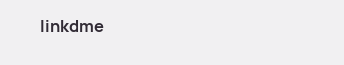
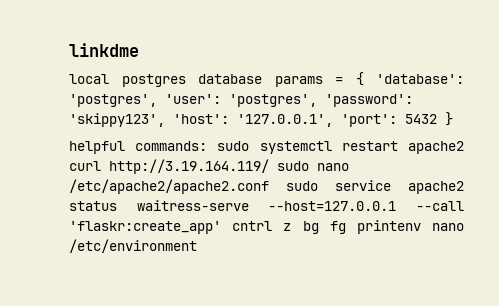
+ local postgres database params = { 'database': 'postgres', 'user': 'postgres', 'password': 'skippy123', 'host': '127.0.0.1', 'port': 5432 }
+ helpful commands: sudo systemctl restart apache2 curl http://3.19.164.119/ sudo nano /etc/apache2/apache2.conf sudo service apache2 status waitress-serve --host=127.0.0.1 --call 'flaskr:create_app' cntrl z bg fg printenv nano /etc/environment

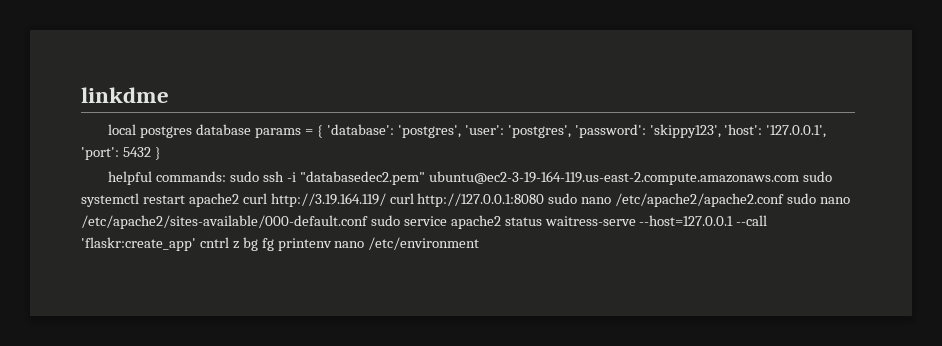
- helpful commands: sudo systemctl restart apache2 curl http://3.19.164.119/ sudo nano /etc/apache2/apache2.conf sudo service apache2 status waitress-serve --host=127.0.0.1 --call 'flaskr:create_app' cntrl z bg fg printenv nano /etc/environment
+ helpful commands: sudo ssh -i "databasedec2.pem" ubuntu@ec2-3-19-164-119.us-east-2.compute.amazonaws.com sudo systemctl restart apache2 curl http://3.19.164.119/ curl http://127.0.0.1:8080 sudo nano /etc/apache2/apache2.conf sudo nano /etc/apache2/sites-available/000-default.conf sudo service apache2 status waitress-serve --host=127.0.0.1 --call 'flaskr:create_app' cntrl z bg fg printenv nano /etc/environment

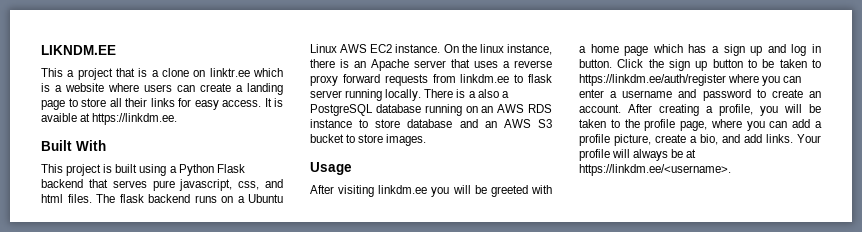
- linkdme
- local postgres database params = { 'database': 'postgres', 'user': 'postgres', 'password': 'skippy123', 'host': '127.0.0.1', 'port': 5432 }
- helpful commands: sudo ssh -i "databasedec2.pem" ubuntu@ec2-3-19-164-119.us-east-2.compute.amazonaws.com sudo systemctl restart apache2 curl http://3.19.164.119/ curl http://127.0.0.1:8080 sudo nano /etc/apache2/apache2.conf sudo nano /etc/apache2/sites-available/000-default.conf sudo service apache2 status waitress-serve --host=127.0.0.1 --call 'flaskr:create_app' cntrl z bg fg printenv nano /etc/environment
+ LIKNDM.EE
+ This a project that is a clone on linktr.ee which is a website where users can create a landing page to store all their links for easy access. It is avaible at https://linkdm.ee.
+ Built With
+ This project is built using a Python Flask backend that serves pure javascript, css, and html files. The flask backend runs on a Ubuntu Linux AWS EC2 instance. On the linux instance, there is an Apache server that uses a reverse proxy forward requests from linkdm.ee to flask server running locally. There is a also a PostgreSQL database running on an AWS RDS instance to store database and an AWS S3 bucket to store images.
+ Usage
+ After visiting linkdm.ee you will be greeted with a home page which has a sign up and log in button. Click the sign up button to be taken to https://linkdm.ee/auth/register where you can enter a username and password to create an account. After creating a profile, you will be taken to the profile page, where you can add a profile picture, create a bio, and add links. Your profile will always be at https://linkdm.ee/<username>.

